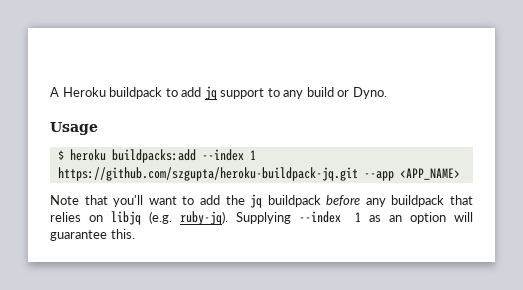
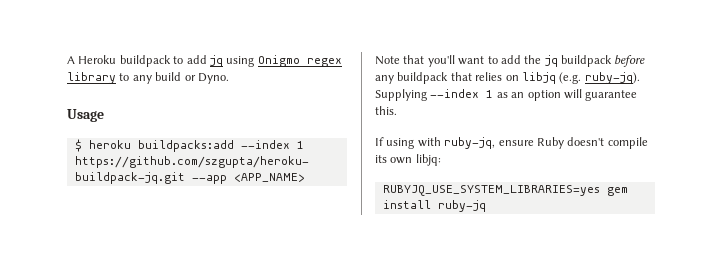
- A Heroku buildpack to add jq support to any build or Dyno.
+ A Heroku buildpack to add jq using Onigmo regex library to any build or Dyno.
+ If using with ruby-jq, ensure Ruby doesn't compile its own libjq:
+ RUBYJQ_USE_SYSTEM_LIBRARIES=yes gem install ruby-jq

